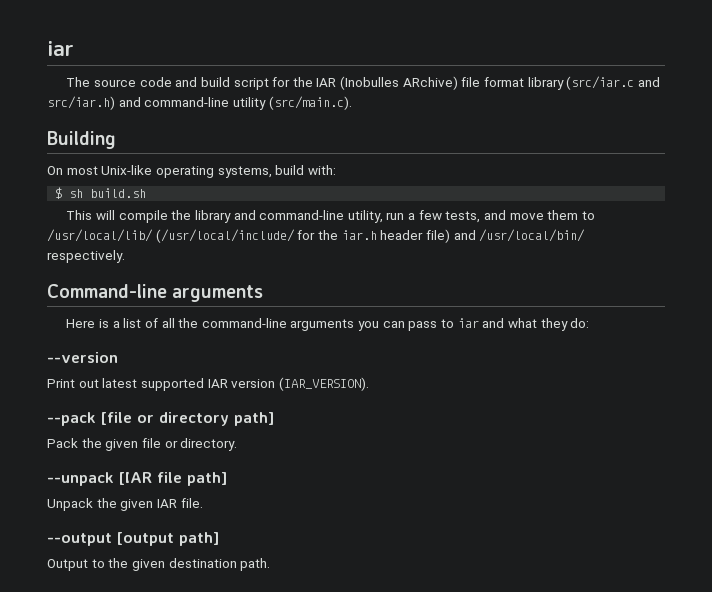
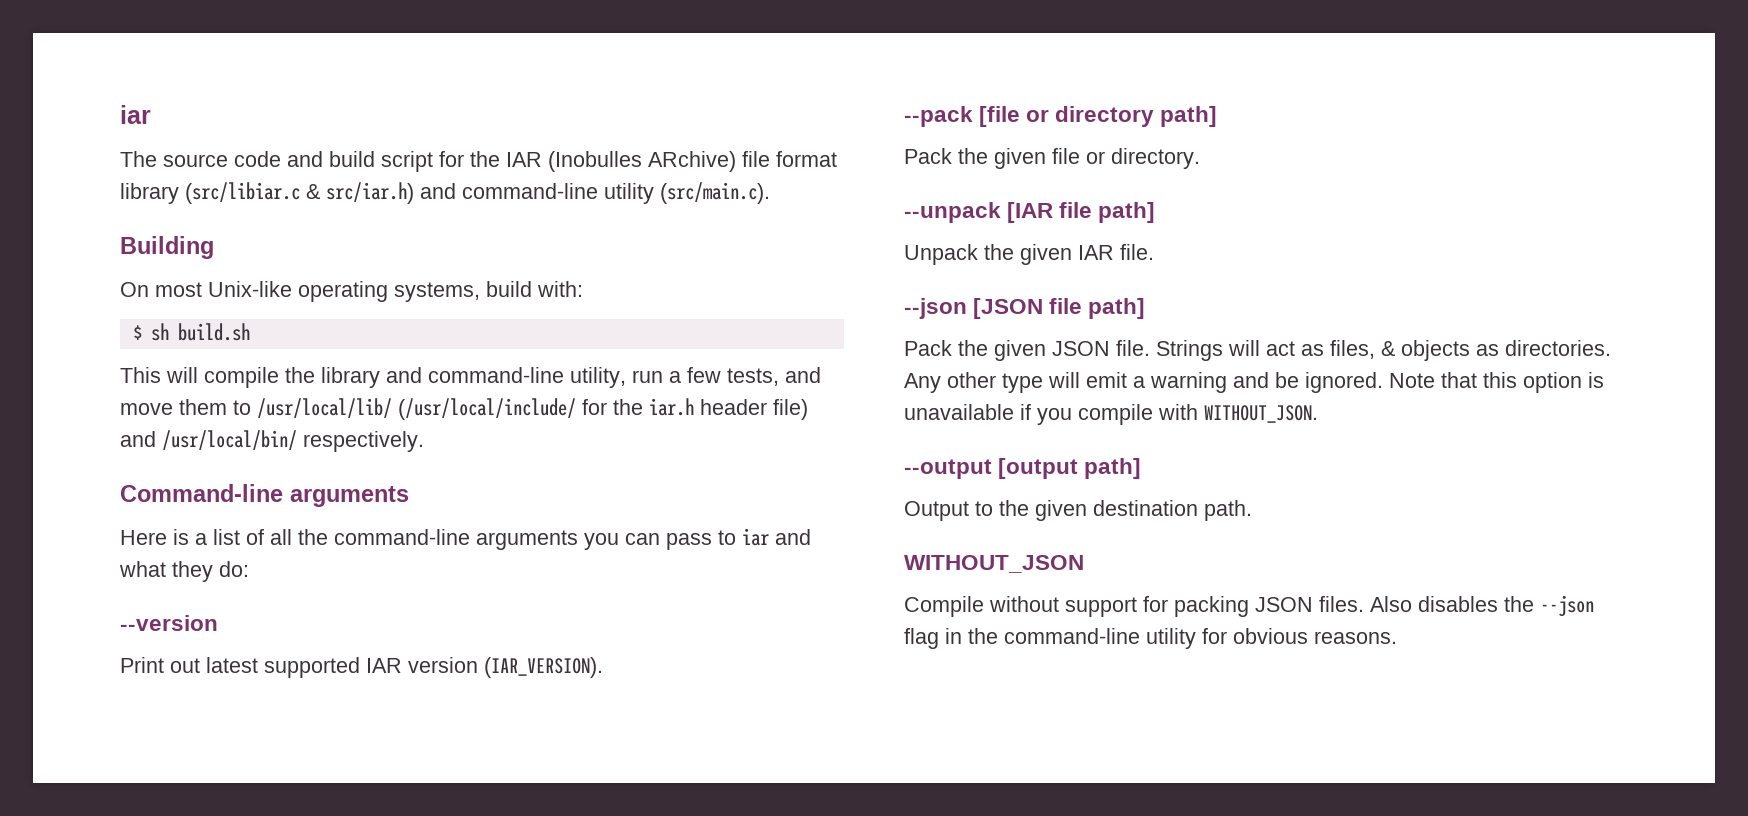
- The source code and build script for the IAR (Inobulles ARchive) file format library (src/iar.c and src/iar.h) and command-line utility (src/main.c).
+ The source code and build script for the IAR (Inobulles ARchive) file format library (src/libiar.c & src/iar.h) and command-line utility (src/main.c).
+ --json [JSON file path]
+ Pack the given JSON file. Strings will act as files, & objects as directories. Any other type will emit a warning and be ignored. Note that this option is unavailable if you compile with WITHOUT_JSON.
+ WITHOUT_JSON
+ Compile without support for packing JSON files. Also disables the --json flag in the command-line utility for obvious reasons.

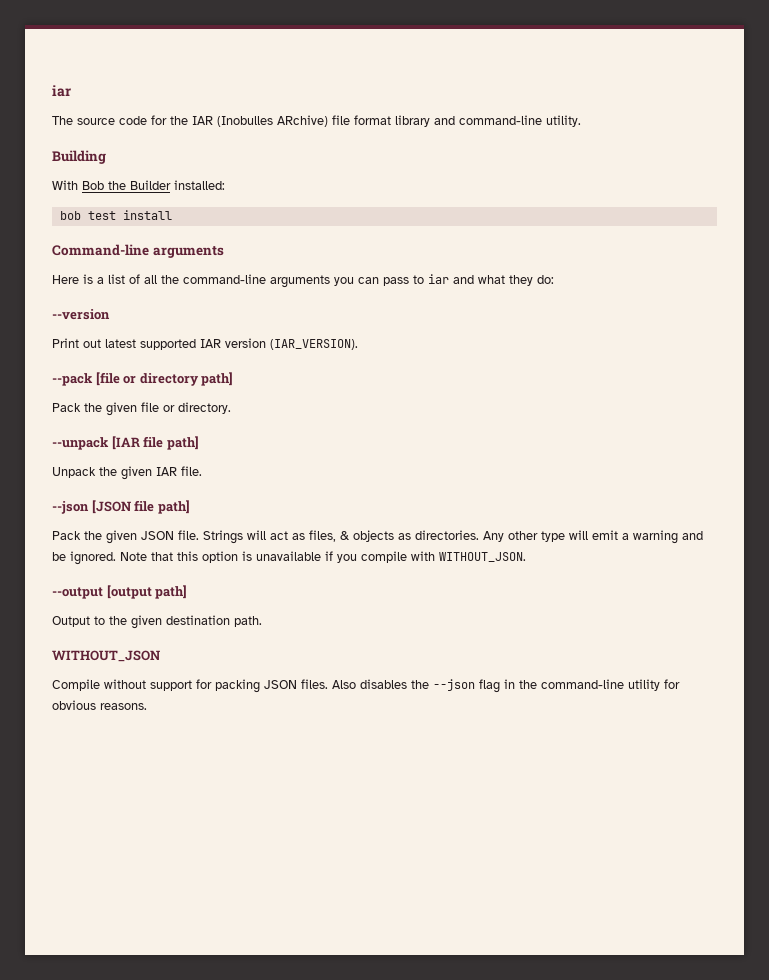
- The source code and build script for the IAR (Inobulles ARchive) file format library (src/libiar.c & src/iar.h) and command-line utility (src/main.c).
+ The source code for the IAR (Inobulles ARchive) file format library and command-line utility.
  Building
- On most Unix-like operating systems, build with:
- $ sh build.sh
- This will compile the library and command-line utility, run a few tests, and move them to /usr/local/lib/ (/usr/local/include/ for the iar.h header file) and /usr/local/bin/ respectively.
+ With Bob the Builder installed:
+ bob test install

